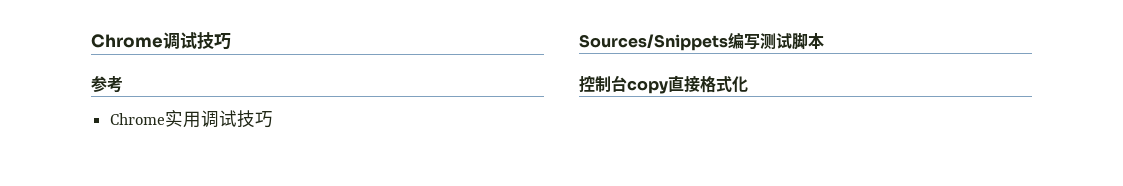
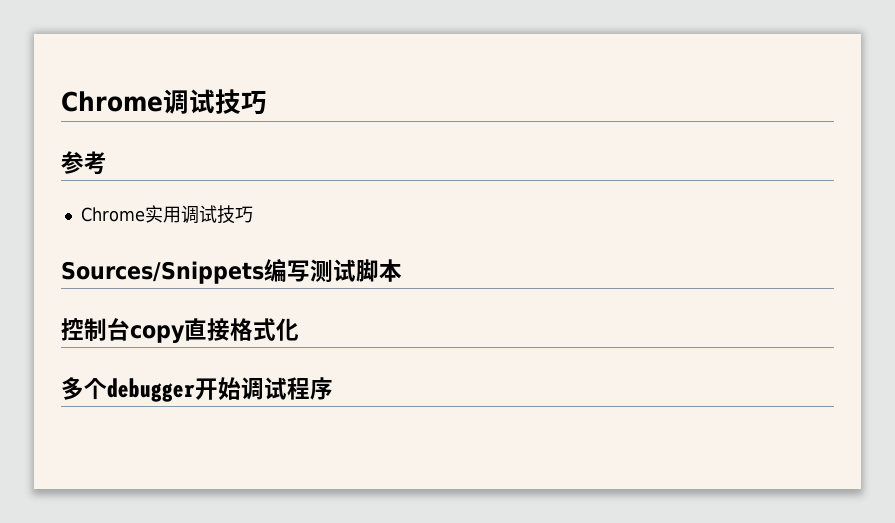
+ 多个debugger开始调试程序

